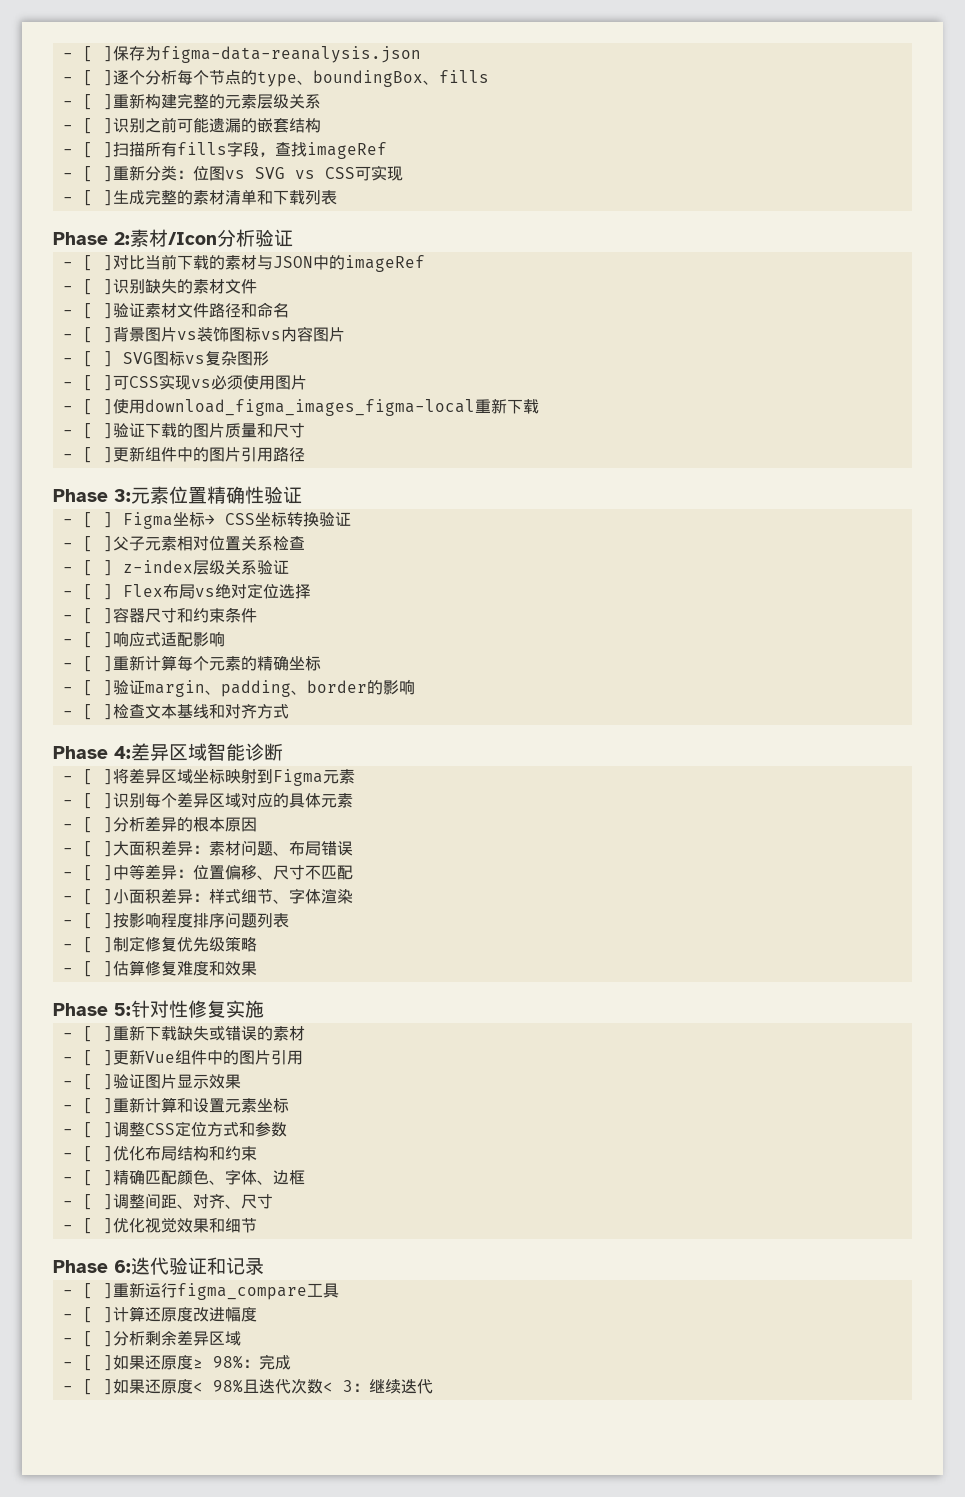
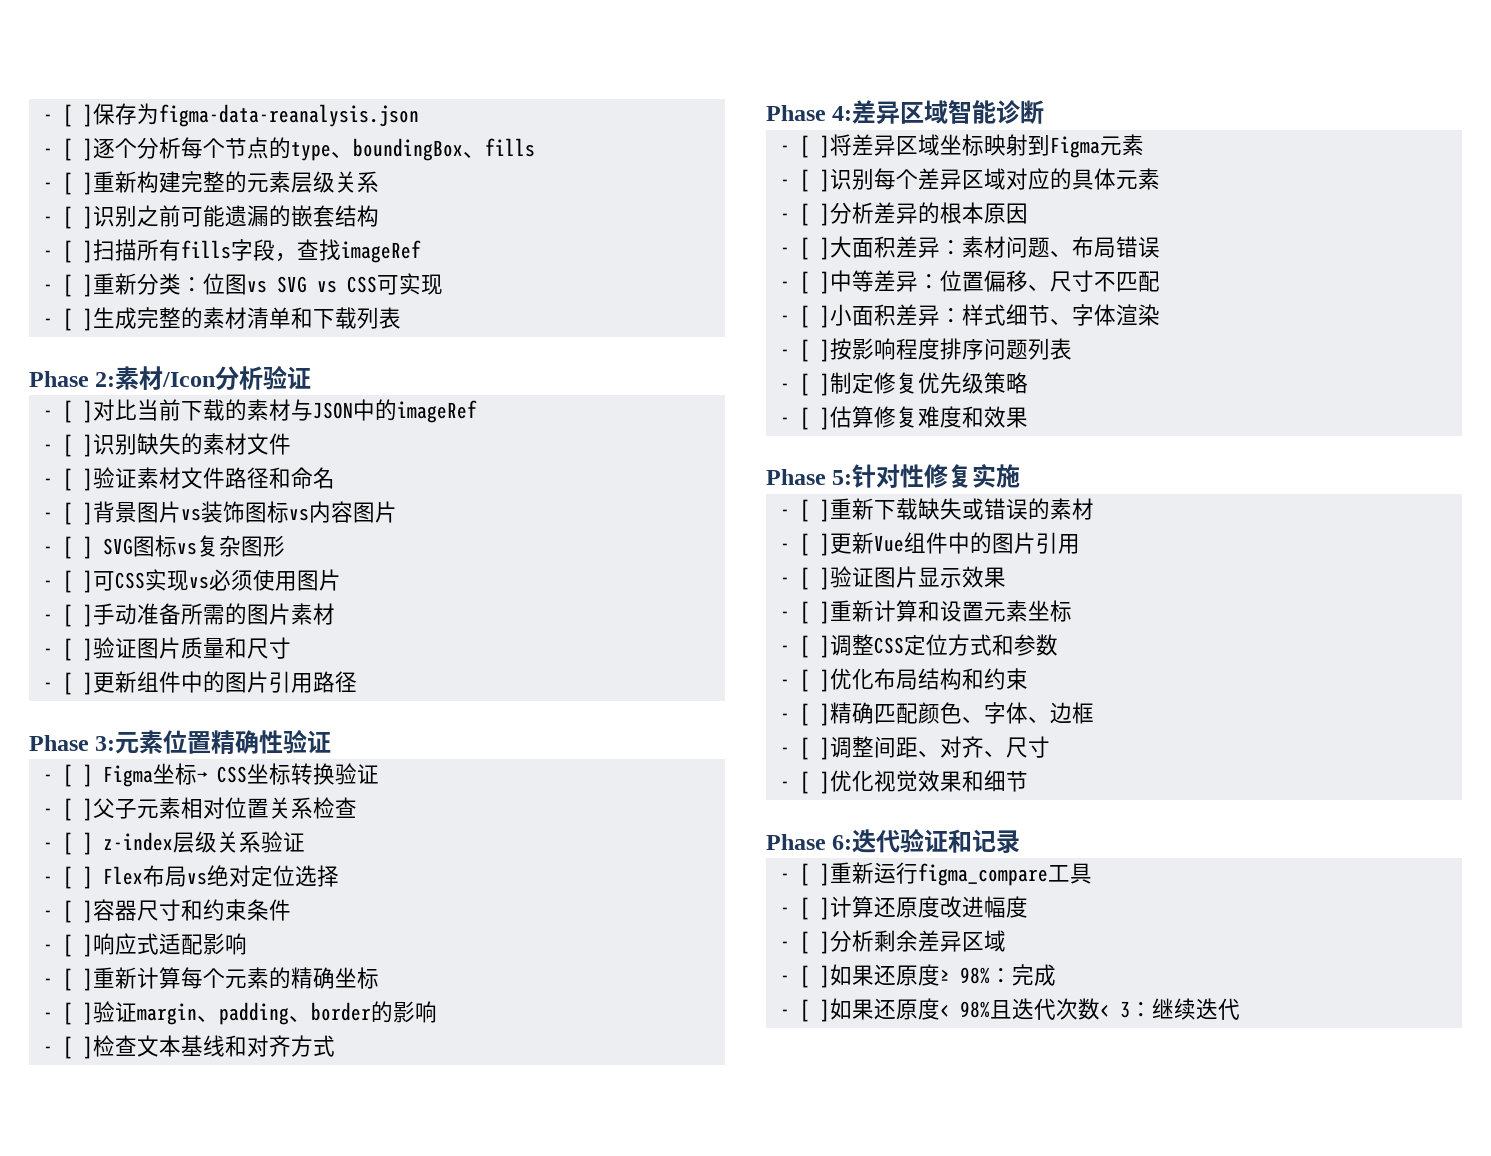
- - [ ]使用download_figma_images_figma-local重新下载
- - [ ]验证下载的图片质量和尺寸
+ - [ ]手动准备所需的图片素材
+ - [ ]验证图片质量和尺寸

